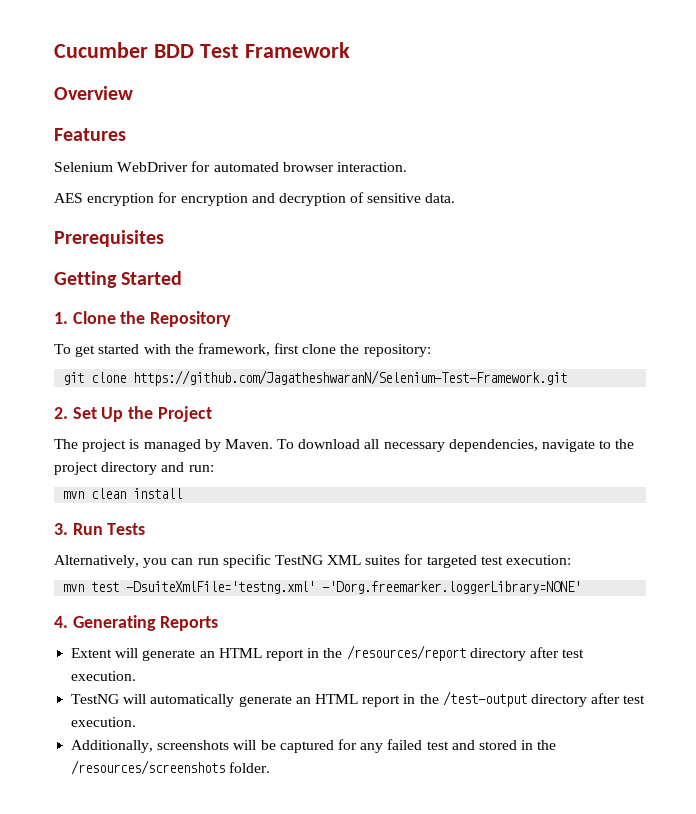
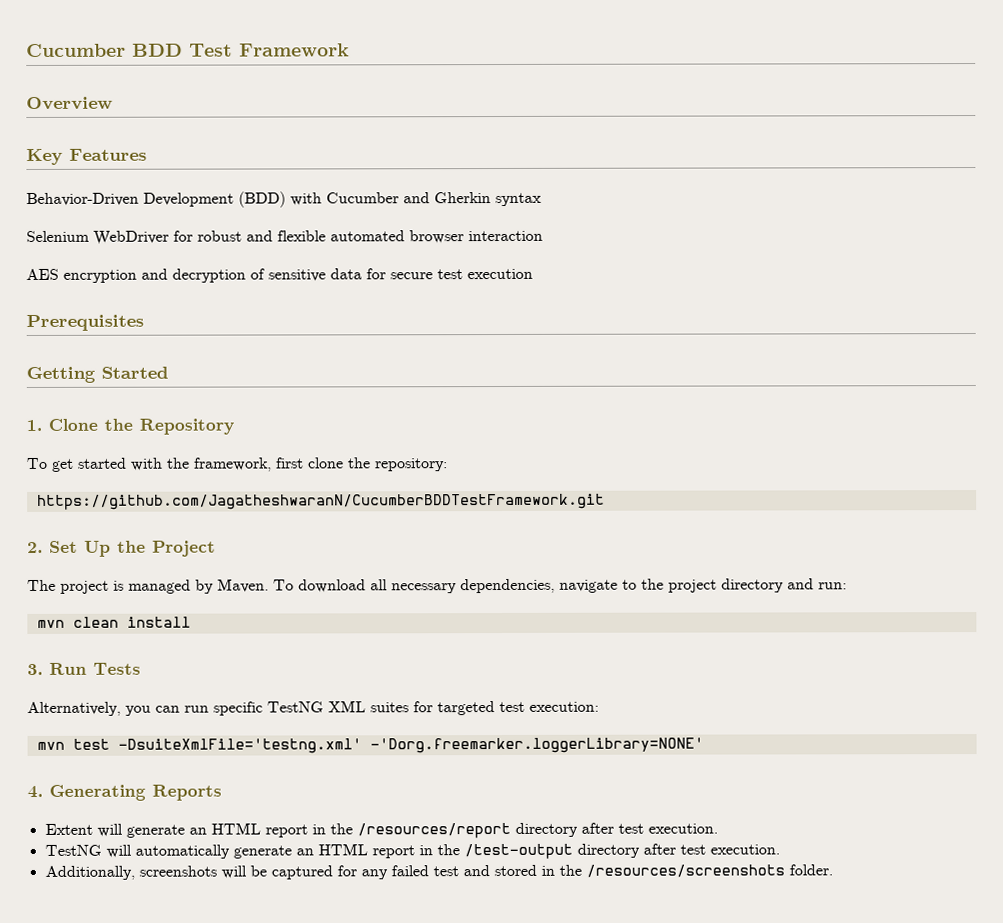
- Features
+ Key Features
+ Behavior-Driven Development (BDD) with Cucumber and Gherkin syntax
- Selenium WebDriver for automated browser interaction.
+ Selenium WebDriver for robust and flexible automated browser interaction
- AES encryption for encryption and decryption of sensitive data.
+ AES encryption and decryption of sensitive data for secure test execution
- git clone https://github.com/JagatheshwaranN/Selenium-Test-Framework.git
+ https://github.com/JagatheshwaranN/CucumberBDDTestFramework.git

